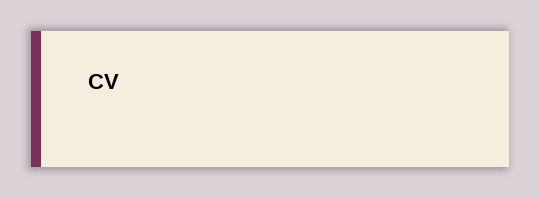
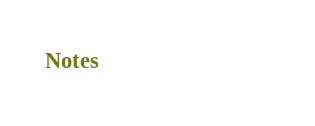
- CV
+ Notes

